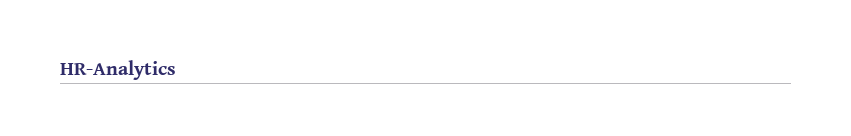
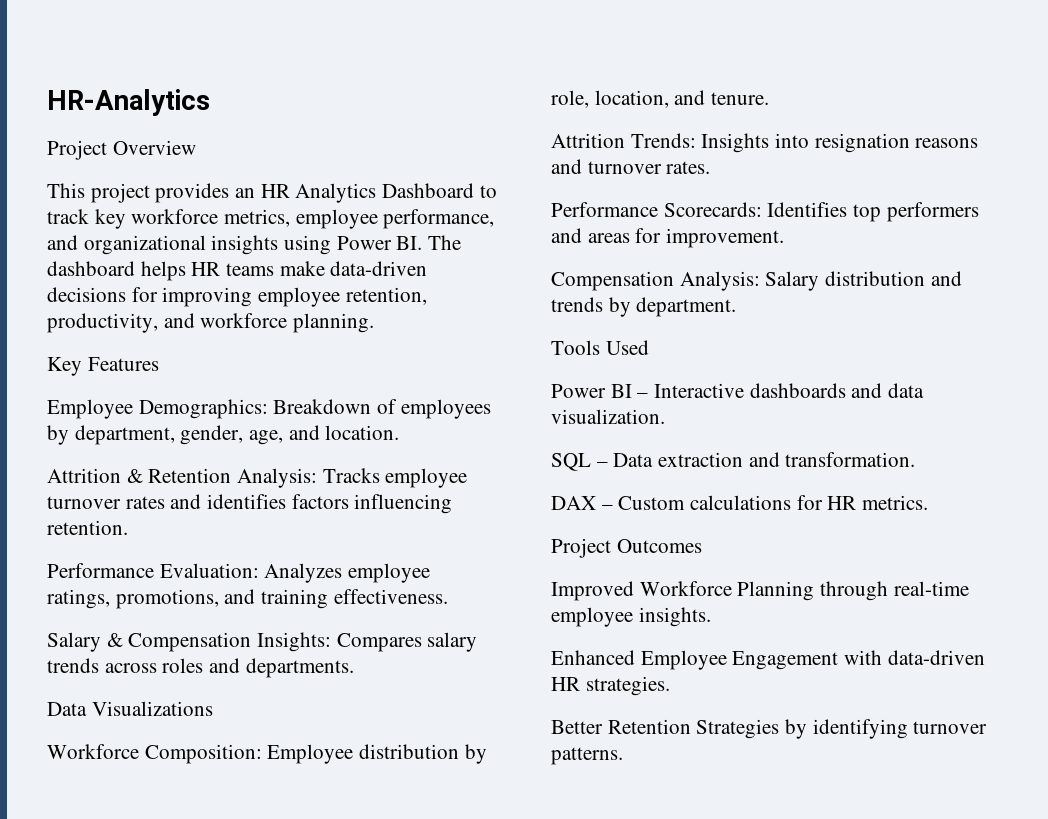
+ Project Overview
+ This project provides an HR Analytics Dashboard to track key workforce metrics, employee performance, and organizational insights using Power BI. The dashboard helps HR teams make data-driven decisions for improving employee retention, productivity, and workforce planning.
+ Key Features
+ Employee Demographics: Breakdown of employees by department, gender, age, and location.
+ Attrition & Retention Analysis: Tracks employee turnover rates and identifies factors influencing retention.
+ Performance Evaluation: Analyzes employee ratings, promotions, and training effectiveness.
+ Salary & Compensation Insights: Compares salary trends across roles and departments.
+ Data Visualizations
+ Workforce Composition: Employee distribution by role, location, and tenure.
+ Attrition Trends: Insights into resignation reasons and turnover rates.
+ Performance Scorecards: Identifies top performers and areas for improvement.
+ Compensation Analysis: Salary distribution and trends by department.
+ Tools Used
+ Power BI – Interactive dashboards and data visualization.
+ SQL – Data extraction and transformation.
+ DAX – Custom calculations for HR metrics.
+ Project Outcomes
+ Improved Workforce Planning through real-time employee insights.
+ Enhanced Employee Engagement with data-driven HR strategies.
+ Better Retention Strategies by identifying turnover patterns.

